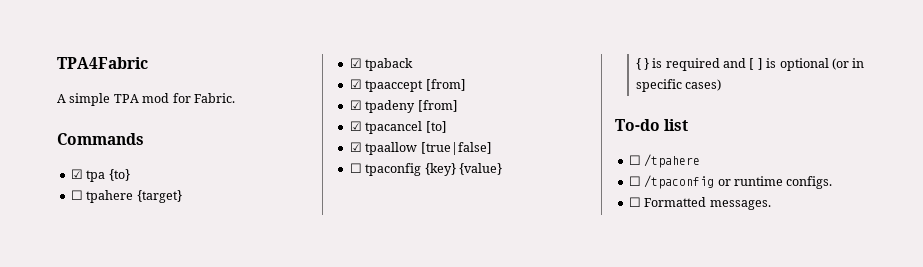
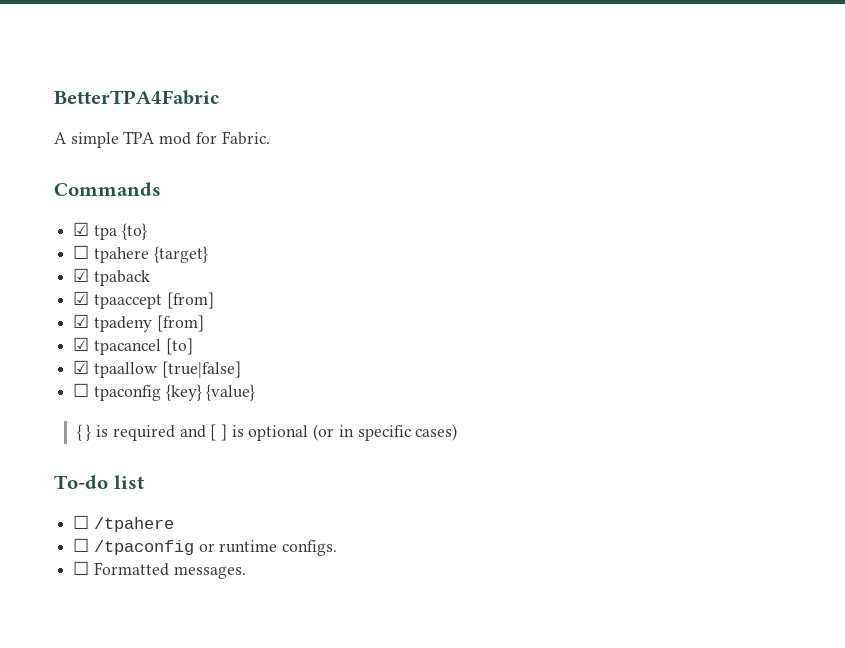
- TPA4Fabric
+ BetterTPA4Fabric

